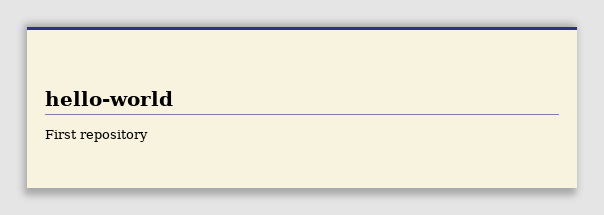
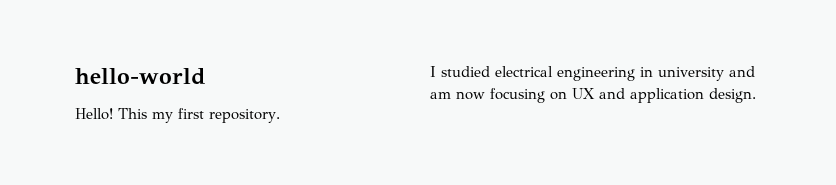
- First repository
+ Hello! This my first repository.
+ I studied electrical engineering in university and am now focusing on UX and application design.

